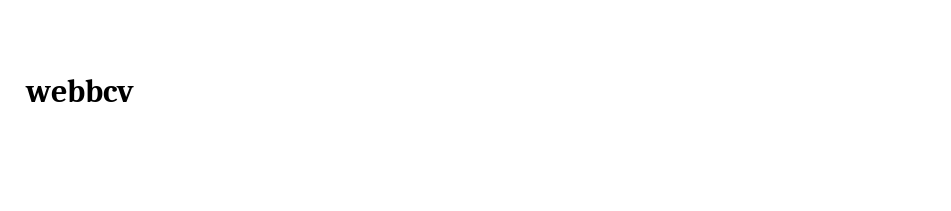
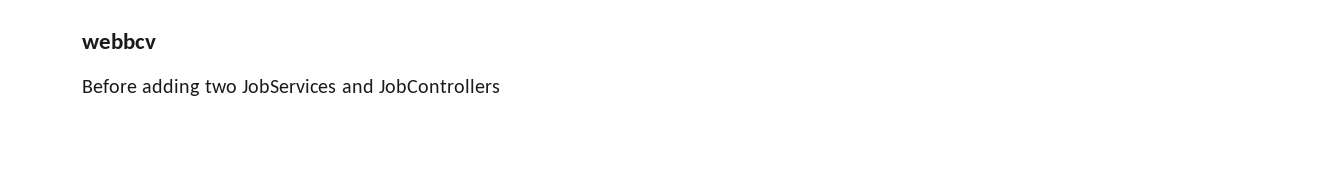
+ Before adding two JobServices and JobControllers

